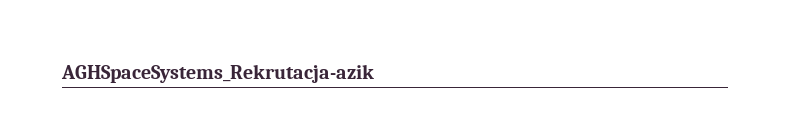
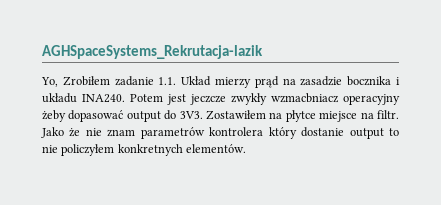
- AGHSpaceSystems_Rekrutacja-azik
+ AGHSpaceSystems_Rekrutacja-lazik
+ Yo, Zrobiłem zadanie 1.1. Układ mierzy prąd na zasadzie bocznika i układu INA240. Potem jest jeczcze zwykły wzmacbniacz operacyjny żeby dopasować output do 3V3. Zostawiłem na płytce miejsce na filtr. Jako że nie znam parametrów kontrolera który dostanie output to nie policzyłem konkretnych elementów.

